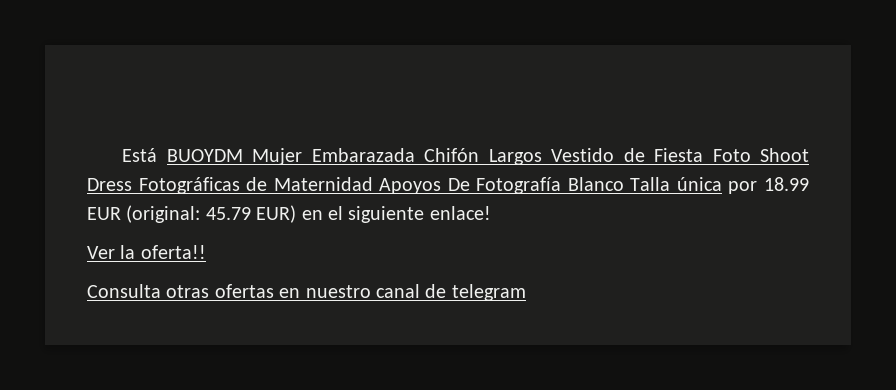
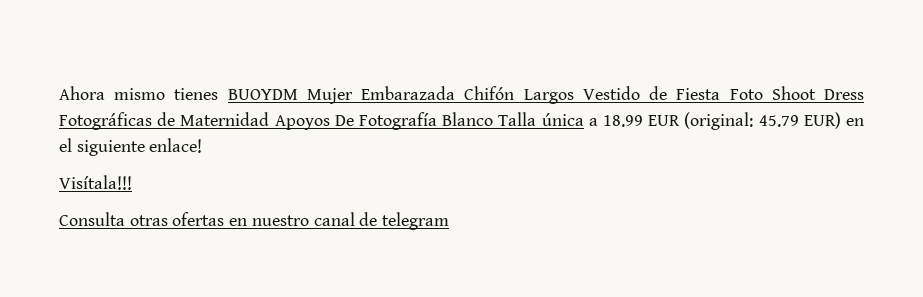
- Está BUOYDM Mujer Embarazada Chifón Largos Vestido de Fiesta Foto Shoot Dress Fotográficas de Maternidad Apoyos De Fotografía Blanco Talla única por 18.99 EUR (original: 45.79 EUR) en el siguiente enlace!
+ Ahora mismo tienes BUOYDM Mujer Embarazada Chifón Largos Vestido de Fiesta Foto Shoot Dress Fotográficas de Maternidad Apoyos De Fotografía Blanco Talla única a 18.99 EUR (original: 45.79 EUR) en el siguiente enlace!
- Ver la oferta!!
+ Visítala!!!

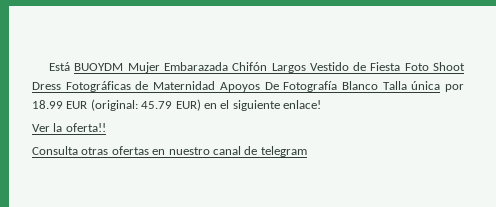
- Ahora mismo tienes BUOYDM Mujer Embarazada Chifón Largos Vestido de Fiesta Foto Shoot Dress Fotográficas de Maternidad Apoyos De Fotografía Blanco Talla única a 18.99 EUR (original: 45.79 EUR) en el siguiente enlace!
+ Está BUOYDM Mujer Embarazada Chifón Largos Vestido de Fiesta Foto Shoot Dress Fotográficas de Maternidad Apoyos De Fotografía Blanco Talla única por 18.99 EUR (original: 45.79 EUR) en el siguiente enlace!
- Visítala!!!
+ Ver la oferta!!

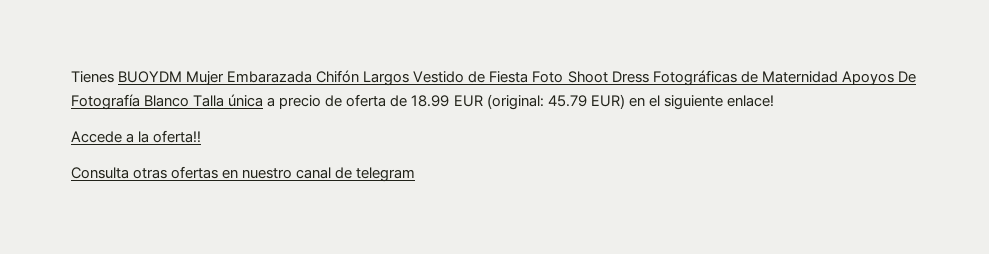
- Está BUOYDM Mujer Embarazada Chifón Largos Vestido de Fiesta Foto Shoot Dress Fotográficas de Maternidad Apoyos De Fotografía Blanco Talla única por 18.99 EUR (original: 45.79 EUR) en el siguiente enlace!
+ Tienes BUOYDM Mujer Embarazada Chifón Largos Vestido de Fiesta Foto Shoot Dress Fotográficas de Maternidad Apoyos De Fotografía Blanco Talla única a precio de oferta de 18.99 EUR (original: 45.79 EUR) en el siguiente enlace!
- Ver la oferta!!
+ Accede a la oferta!!

